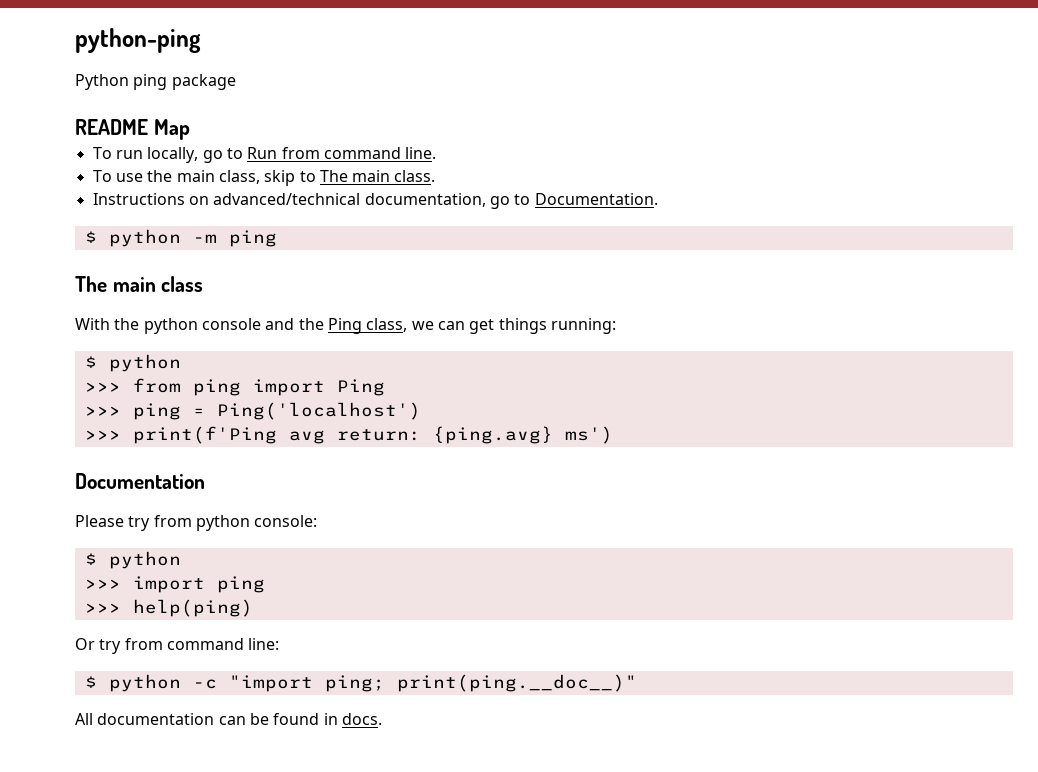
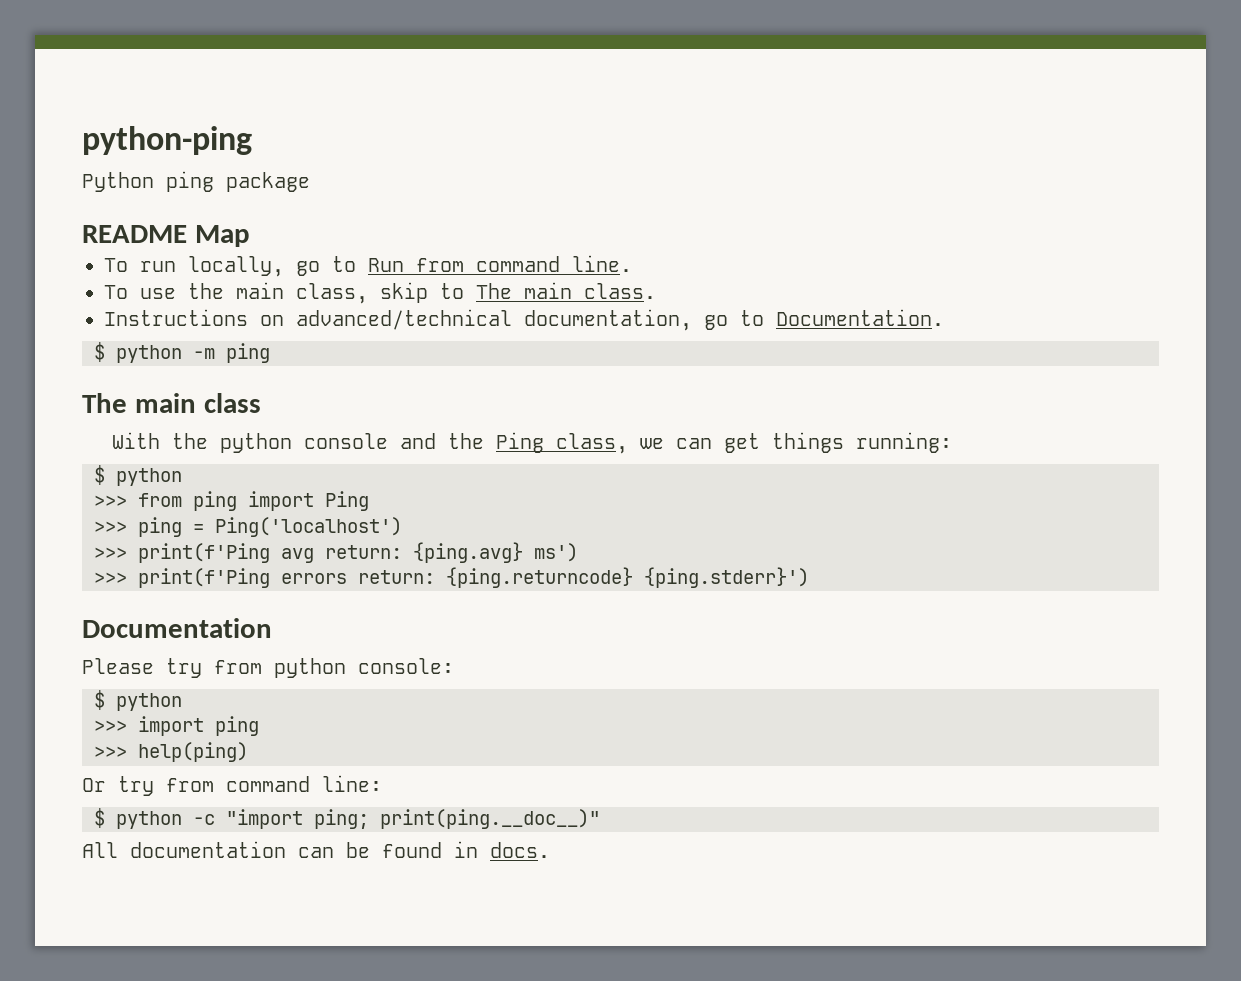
+ >>> print(f'Ping errors return: {ping.returncode} {ping.stderr}')

